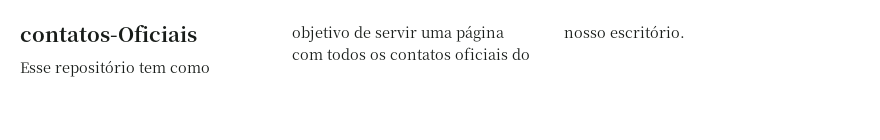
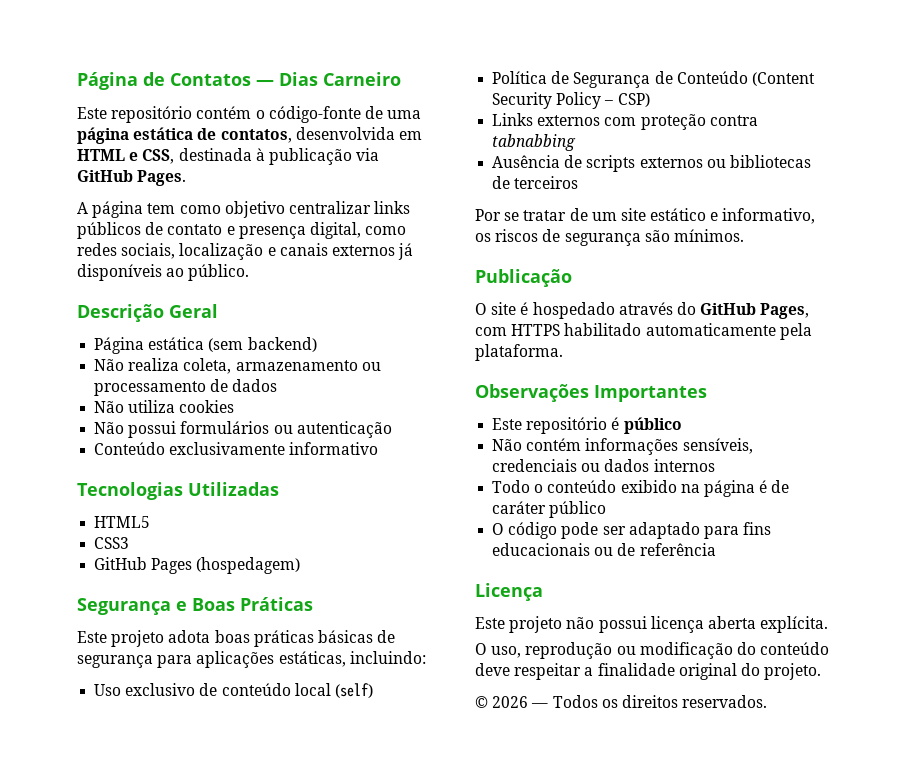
- contatos-Oficiais
- Esse repositório tem como objetivo de servir uma página com todos os contatos oficiais do nosso escritório.
+ Página de Contatos — Dias Carneiro
+ Este repositório contém o código-fonte de uma página estática de contatos, desenvolvida em HTML e CSS, destinada à publicação via GitHub Pages.
+ A página tem como objetivo centralizar links públicos de contato e presença digital, como redes sociais, localização e canais externos já disponíveis ao público.
+ Descrição Geral
+ Página estática (sem backend)
+ Não realiza coleta, armazenamento ou processamento de dados
+ Não utiliza cookies
+ Não possui formulários ou autenticação
+ Conteúdo exclusivamente informativo
+ Tecnologias Utilizadas
+ HTML5
+ CSS3
+ GitHub Pages (hospedagem)
+ Segurança e Boas Práticas
+ Este projeto adota boas práticas básicas de segurança para aplicações estáticas, incluindo:
+ Uso exclusivo de conteúdo local (self)
+ Política de Segurança de Conteúdo (Content Security Policy – CSP)
+ Links externos com proteção contra tabnabbing
+ Ausência de scripts externos ou bibliotecas de terceiros
+ Por se tratar de um site estático e informativo, os riscos de segurança são mínimos.
+ Publicação
+ O site é hospedado através do GitHub Pages, com HTTPS habilitado automaticamente pela plataforma.
+ Observações Importantes
+ Este repositório é público
+ Não contém informações sensíveis, credenciais ou dados internos
+ Todo o conteúdo exibido na página é de caráter público
+ O código pode ser adaptado para fins educacionais ou de referência
+ Licença
+ Este projeto não possui licença aberta explícita.
+ O uso, reprodução ou modificação do conteúdo deve respeitar a finalidade original do projeto.
+ © 2026 — Todos os direitos reservados.

